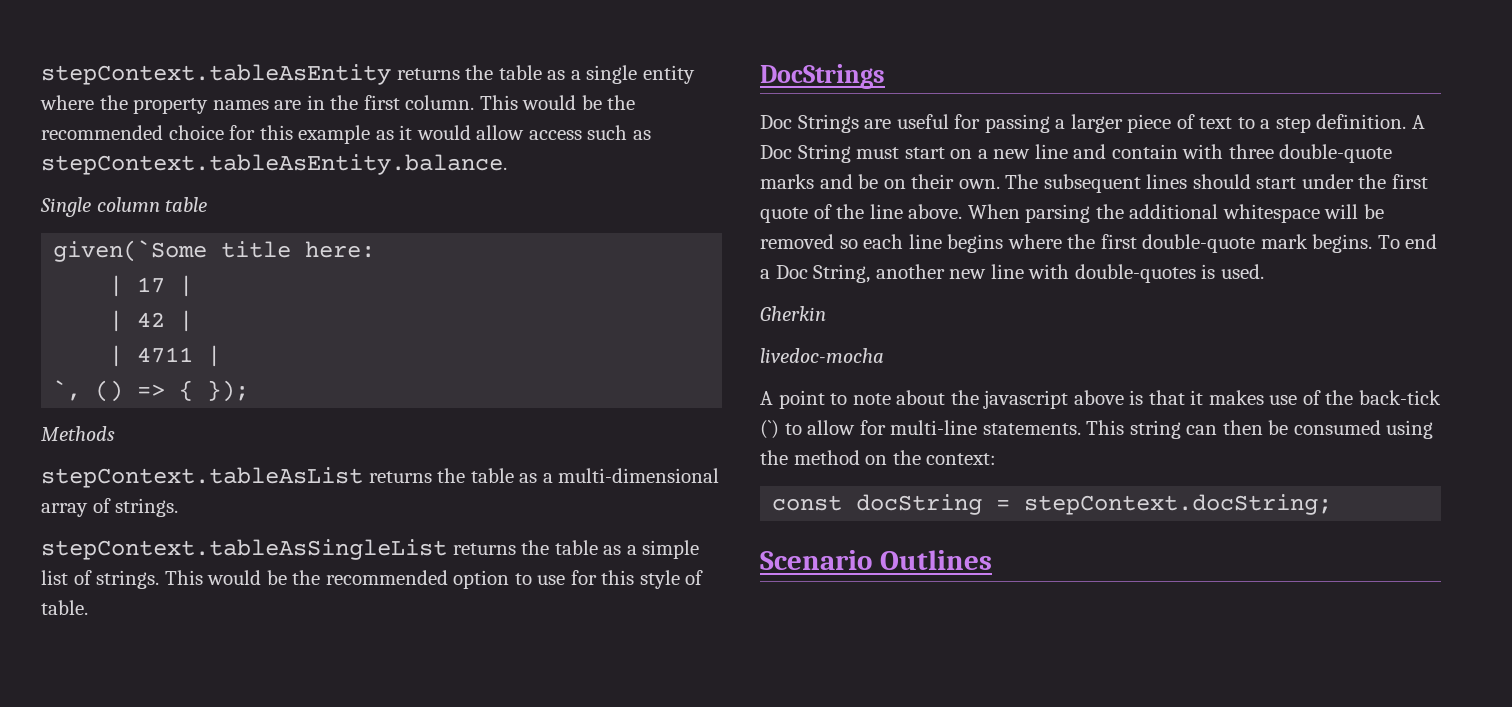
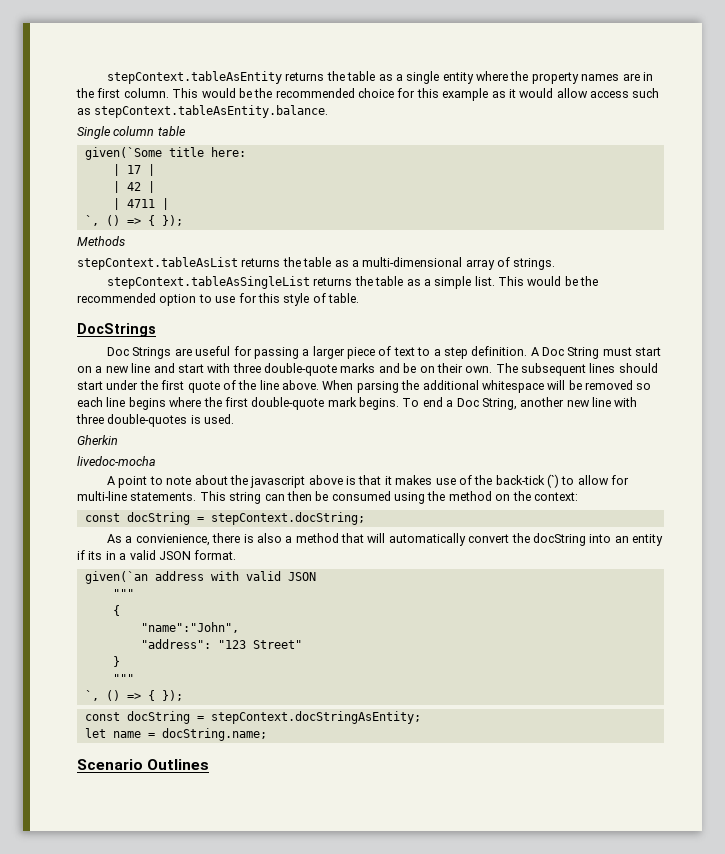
- stepContext.tableAsSingleList returns the table as a simple list of strings.
+ stepContext.tableAsSingleList returns the table as a simple list.
- A Doc String must start on a new line and contain with three double-quote marks and be on their own.
+ A Doc String must start on a new line and start with three double-quote marks and be on their own.
- To end a Doc String, another new line with double-quotes is used.
+ To end a Doc String, another new line with three double-quotes is used.
+ As a convienience, there is also a method that will automatically convert the docString into an entity if its in a valid JSON format.
+ given(`an address with valid JSON
+ """
+ {
+ "name":"John",
+ "address": "123 Street"
+ }
+ """
+ `, () => { });
+ const docString = stepContext.docStringAsEntity;
+ let name = docString.name;

